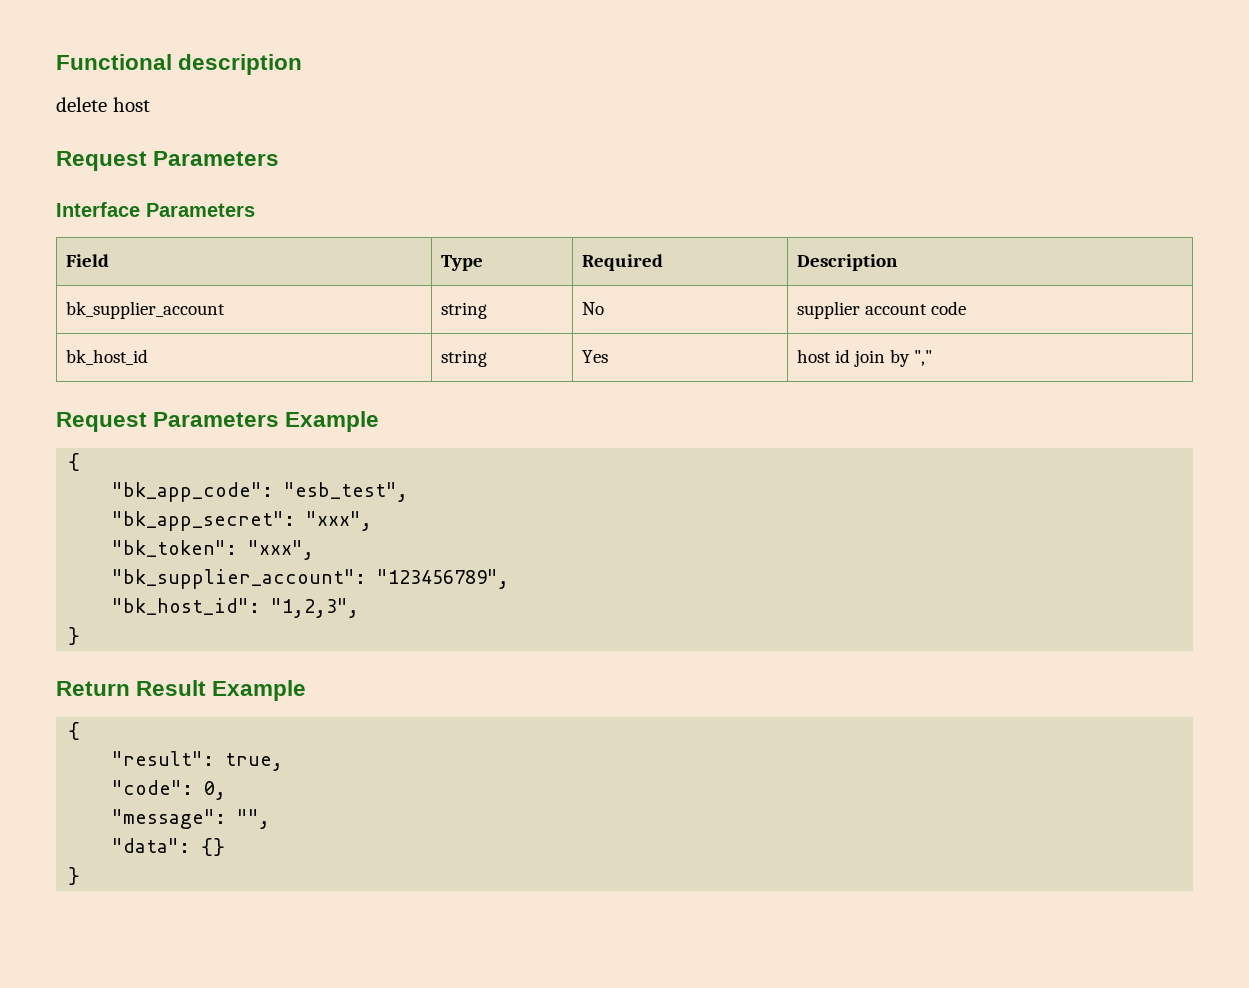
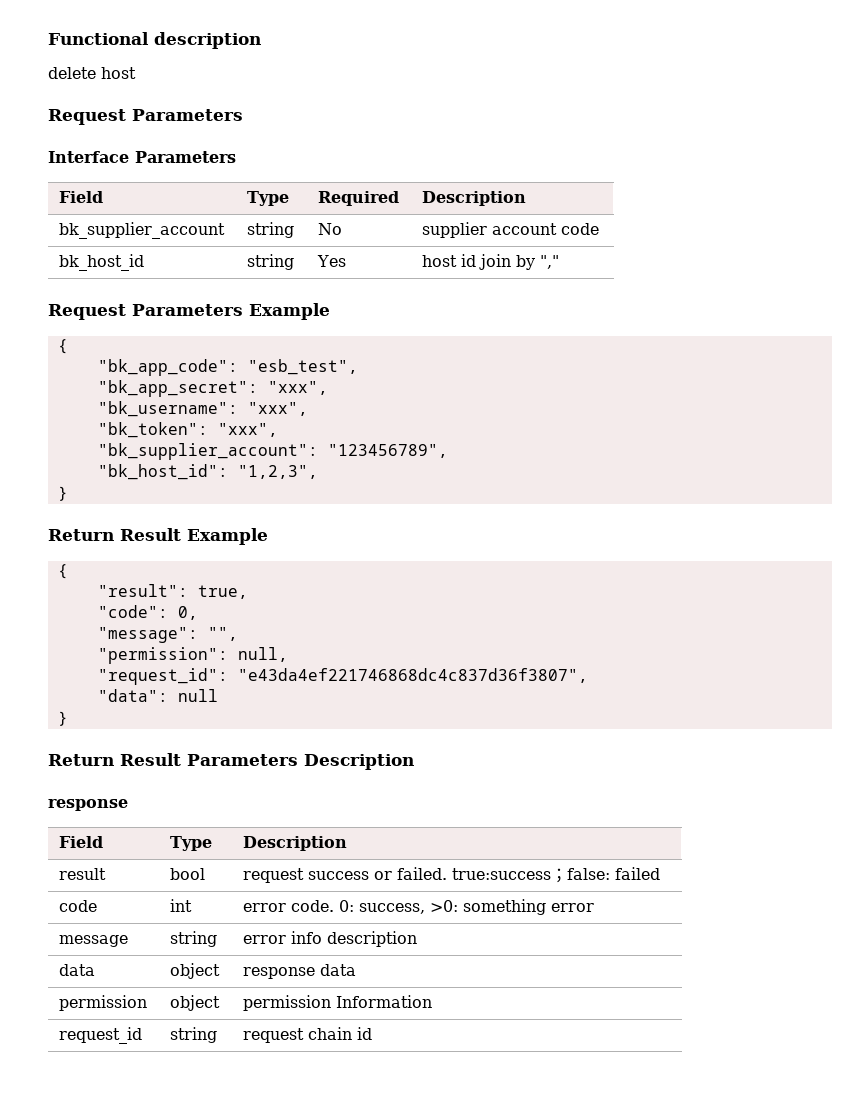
+ "bk_username": "xxx",
+ "permission": null,
+ "request_id": "e43da4ef221746868dc4c837d36f3807",
- "data": {}
+ "data": null
  }
+ Return Result Parameters Description
+ response
+ Field | Type | Description
+ result | bool | request success or failed. true:success；false: failed
+ code | int | error code. 0: success, >0: something error
+ message | string | error info description
+ data | object | response data
+ permission | object | permission Information
+ request_id | string | request chain id

